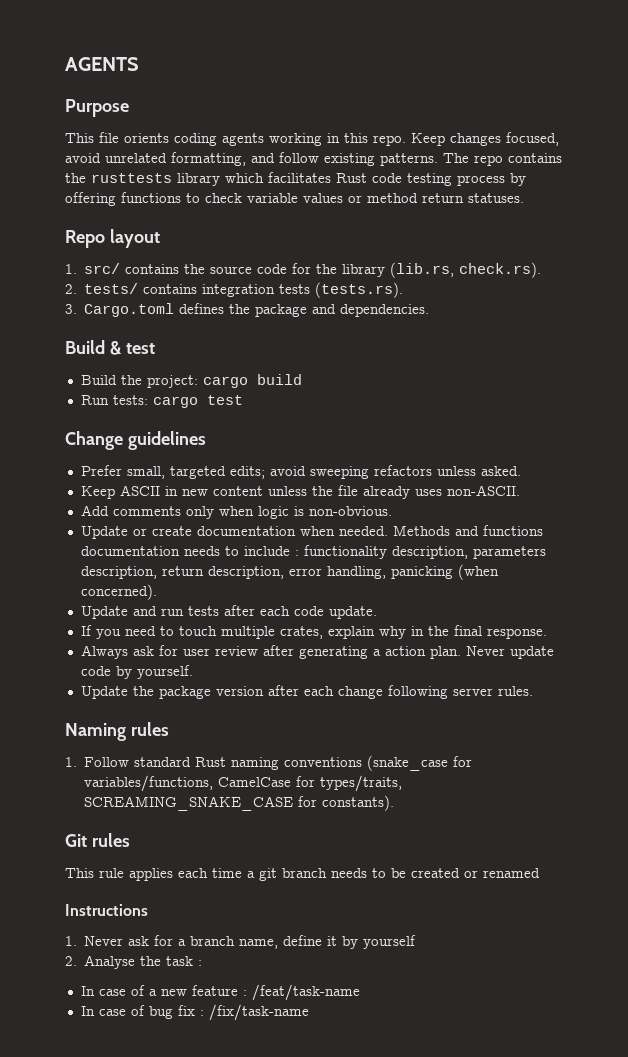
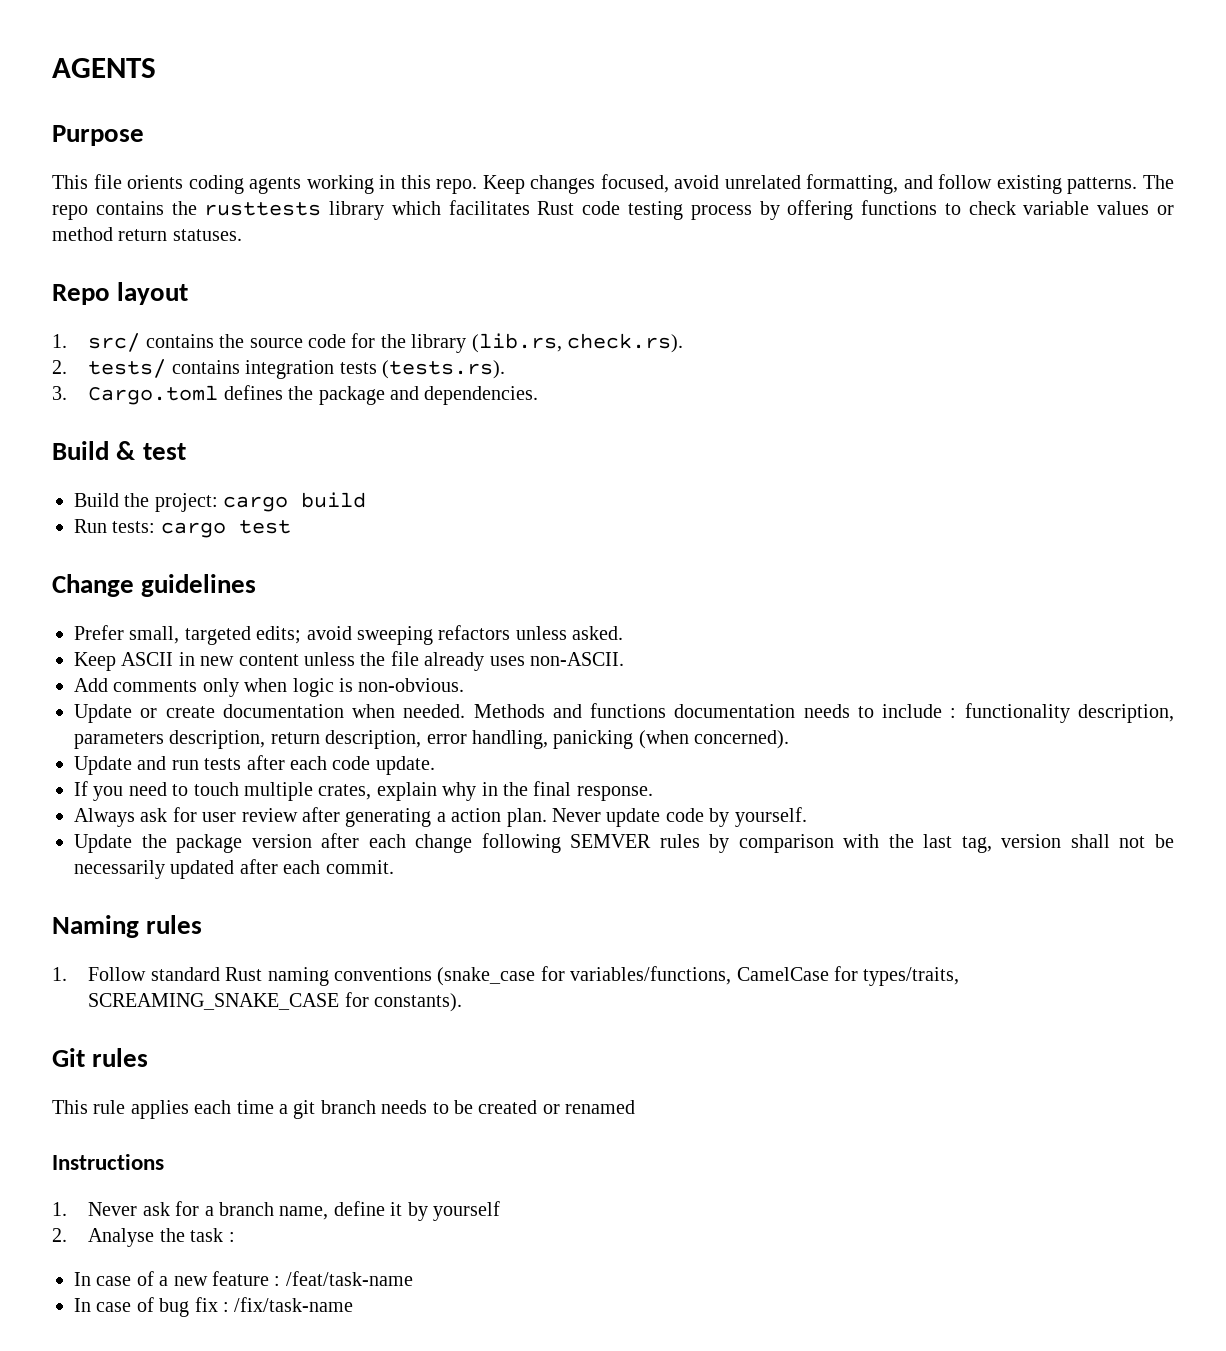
- Update the package version after each change following server rules.
+ Update the package version after each change following SEMVER rules by comparison with the last tag, version shall not be necessarily updated after each commit.

